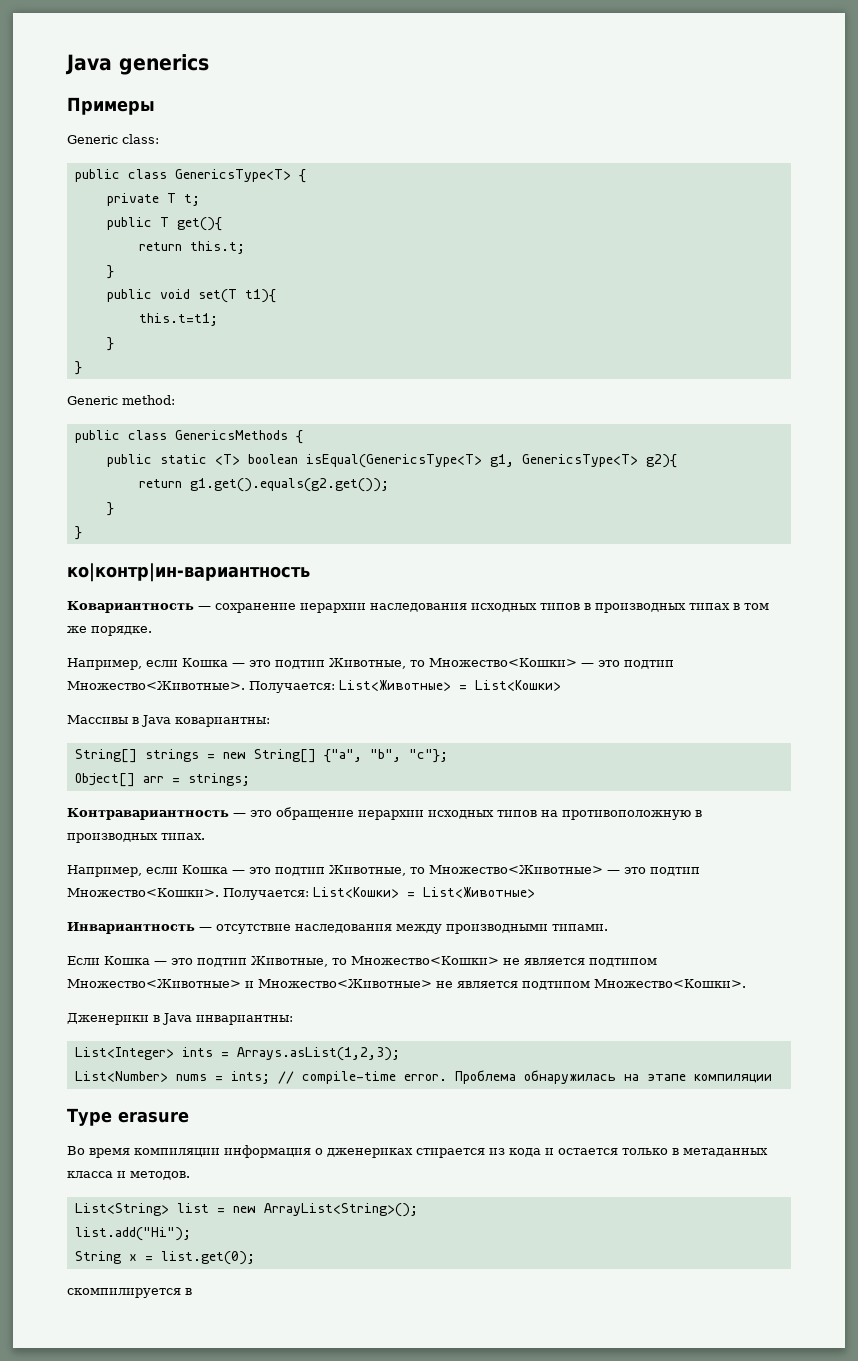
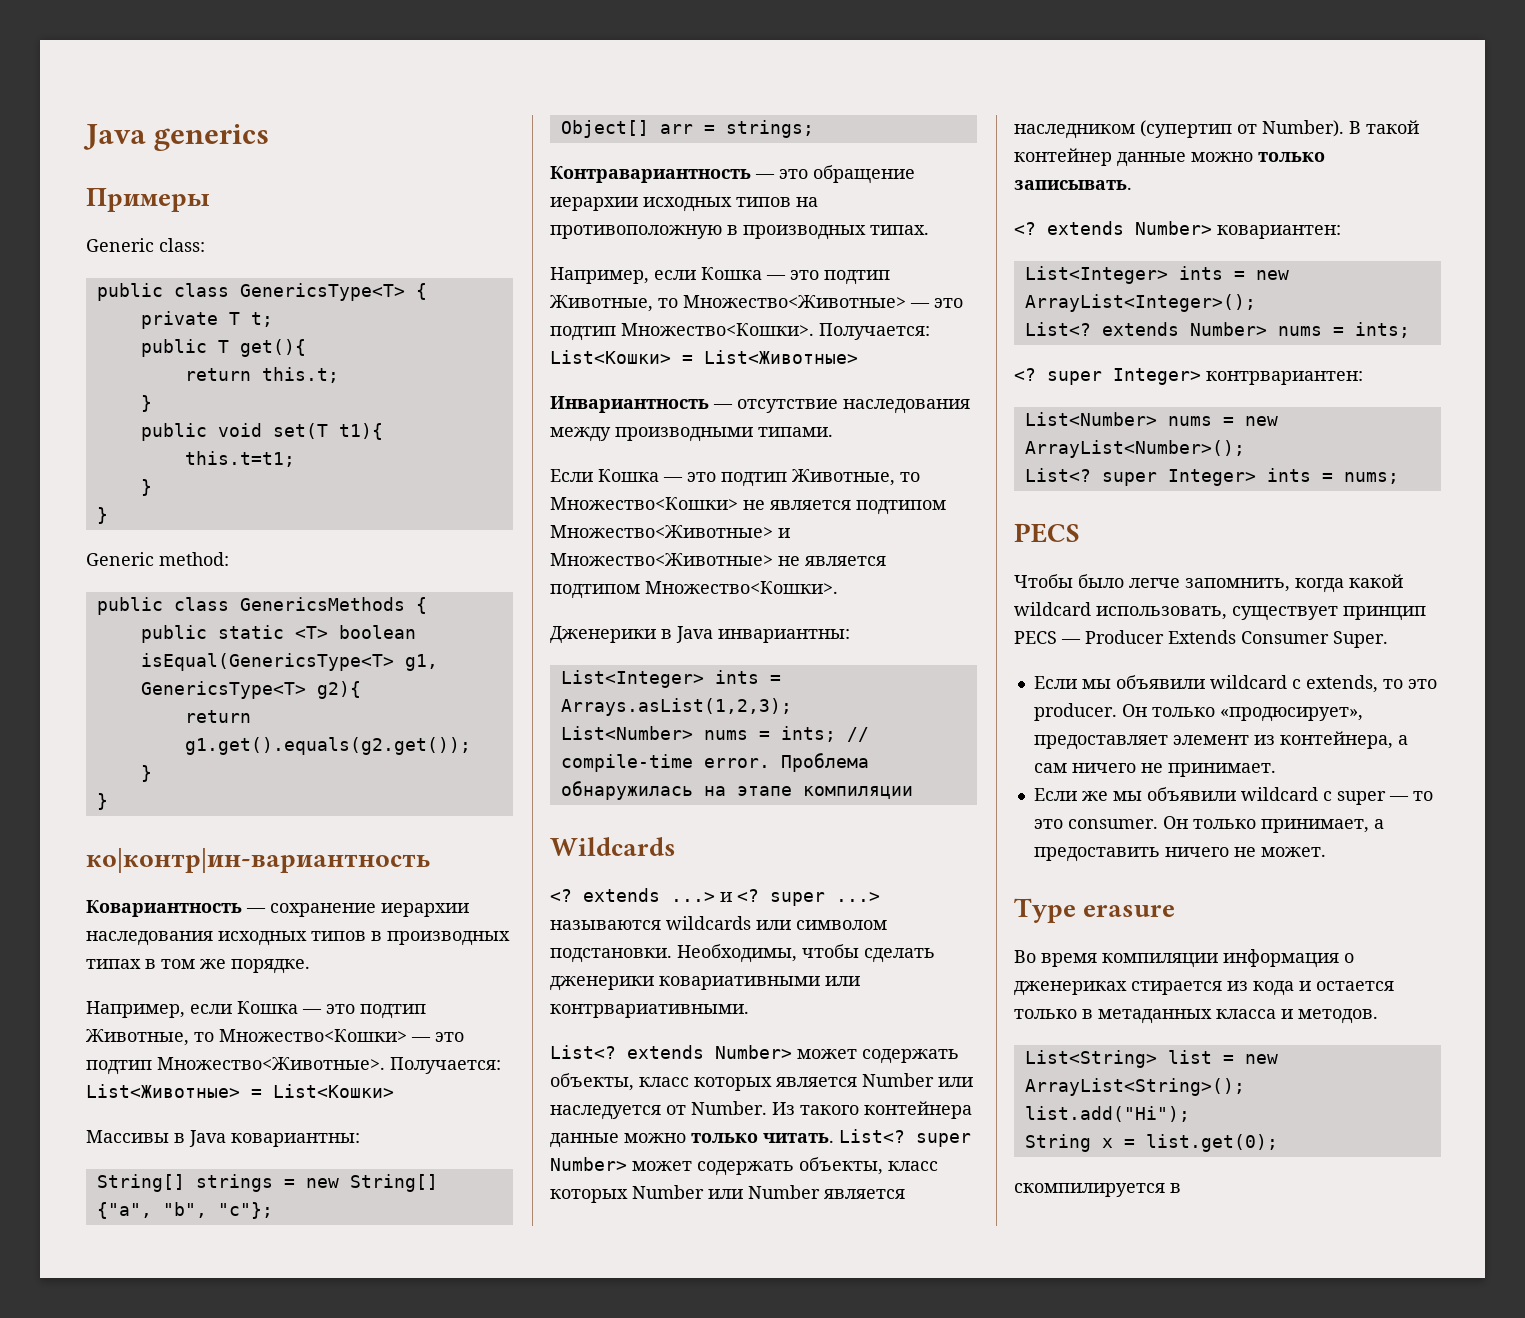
+ Wildcards
+ <? extends ...> и <? super ...> называются wildcards или символом подстановки. Необходимы, чтобы сделать дженерики ковариативными или контрвариативными.
+ List<? extends Number> может содержать объекты, класс которых является Number или наследуется от Number. Из такого контейнера данные можно только читать. List<? super Number> может содержать объекты, класс которых Number или Number является наследником (супертип от Number). В такой контейнер данные можно только записывать.
+ <? extends Number> ковариантен:
+ List<Integer> ints = new ArrayList<Integer>();
+ List<? extends Number> nums = ints;
+ <? super Integer> контрвариантен:
+ List<Number> nums = new ArrayList<Number>();
+ List<? super Integer> ints = nums;
+ PECS
+ Чтобы было легче запомнить, когда какой wildcard использовать, существует принцип PECS — Producer Extends Consumer Super.
+ Если мы объявили wildcard с extends, то это producer. Он только «продюсирует», предоставляет элемент из контейнера, а сам ничего не принимает.
+ Если же мы объявили wildcard с super — то это consumer. Он только принимает, а предоставить ничего не может.

